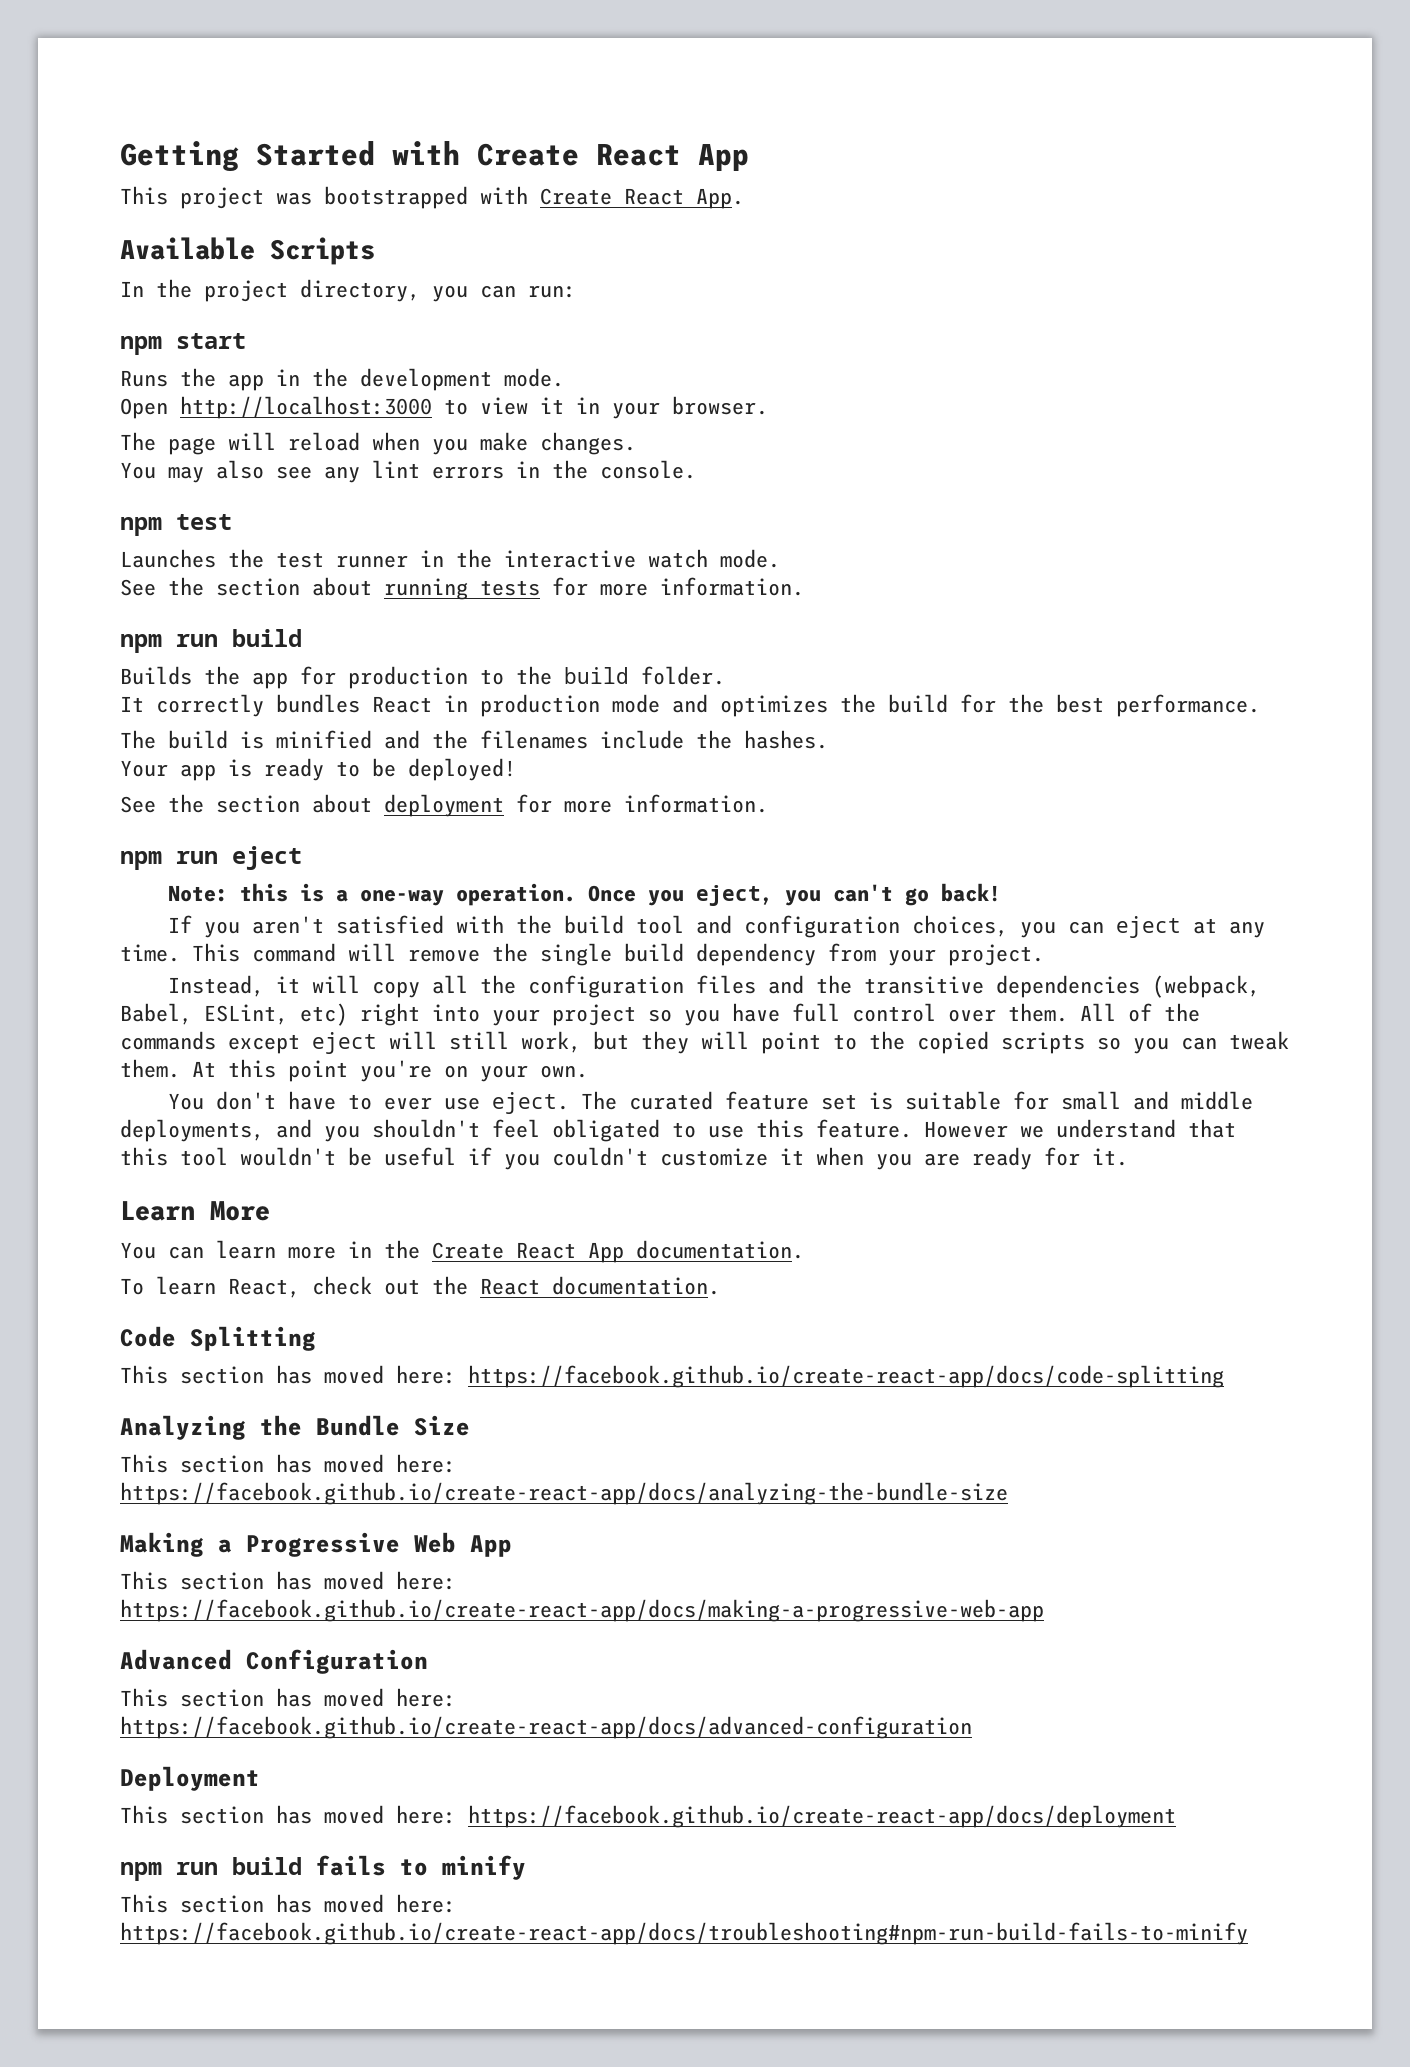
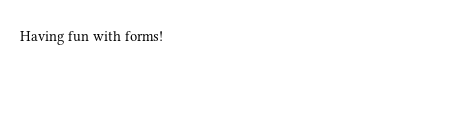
- Getting Started with Create React App
- This project was bootstrapped with Create React App.
- Available Scripts
- In the project directory, you can run:
- npm start
- Runs the app in the development mode.
- Open http://localhost:3000 to view it in your browser.
- The page will reload when you make changes.
- You may also see any lint errors in the console.
- npm test
- Launches the test runner in the interactive watch mode.
- See the section about running tests for more information.
- npm run build
- Builds the app for production to the build folder.
- It correctly bundles React in production mode and optimizes the build for the best performance.
- The build is minified and the filenames include the hashes.
- Your app is ready to be deployed!
- See the section about deployment for more information.
- npm run eject
- Note: this is a one-way operation. Once you eject, you can't go back!
- If you aren't satisfied with the build tool and configuration choices, you can eject at any time. This command will remove the single build dependency from your project.
- Instead, it will copy all the configuration files and the transitive dependencies (webpack, Babel, ESLint, etc) right into your project so you have full control over them. All of the commands except eject will still work, but they will point to the copied scripts so you can tweak them. At this point you're on your own.
- You don't have to ever use eject. The curated feature set is suitable for small and middle deployments, and you shouldn't feel obligated to use this feature. However we understand that this tool wouldn't be useful if you couldn't customize it when you are ready for it.
- Learn More
- You can learn more in the Create React App documentation.
- To learn React, check out the React documentation.
- Code Splitting
- This section has moved here: https://facebook.github.io/create-react-app/docs/code-splitting
- Analyzing the Bundle Size
- This section has moved here: https://facebook.github.io/create-react-app/docs/analyzing-the-bundle-size
- Making a Progressive Web App
- This section has moved here: https://facebook.github.io/create-react-app/docs/making-a-progressive-web-app
- Advanced Configuration
- This section has moved here: https://facebook.github.io/create-react-app/docs/advanced-configuration
- Deployment
- This section has moved here: https://facebook.github.io/create-react-app/docs/deployment
- npm run build fails to minify
- This section has moved here: https://facebook.github.io/create-react-app/docs/troubleshooting#npm-run-build-fails-to-minify
+ Having fun with forms!

